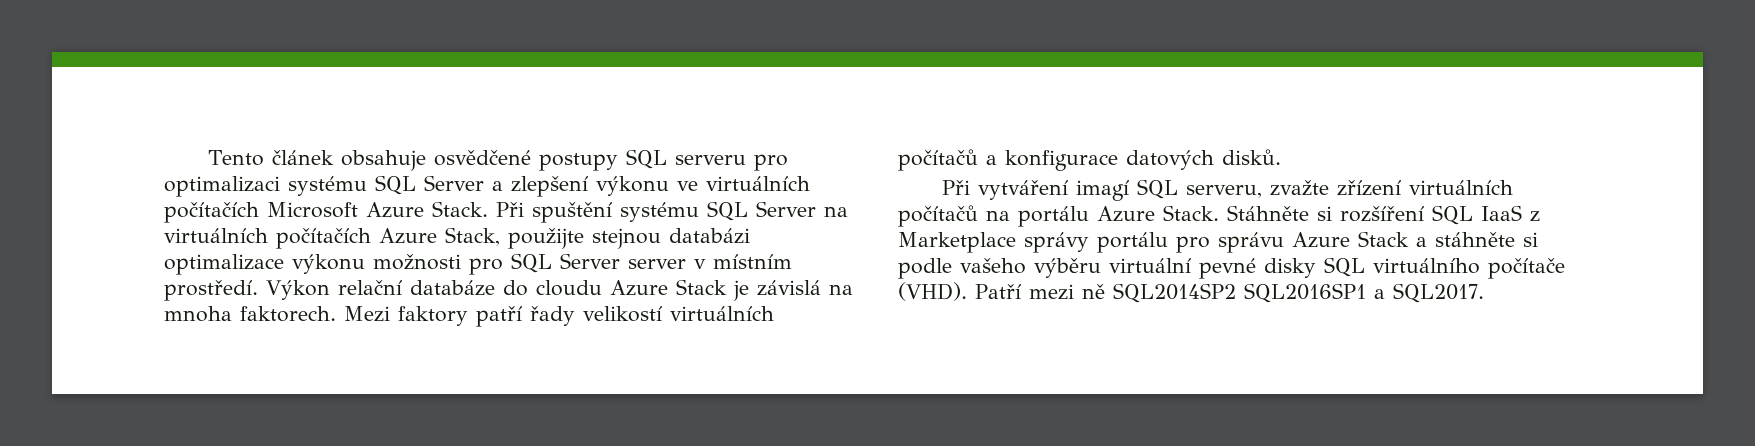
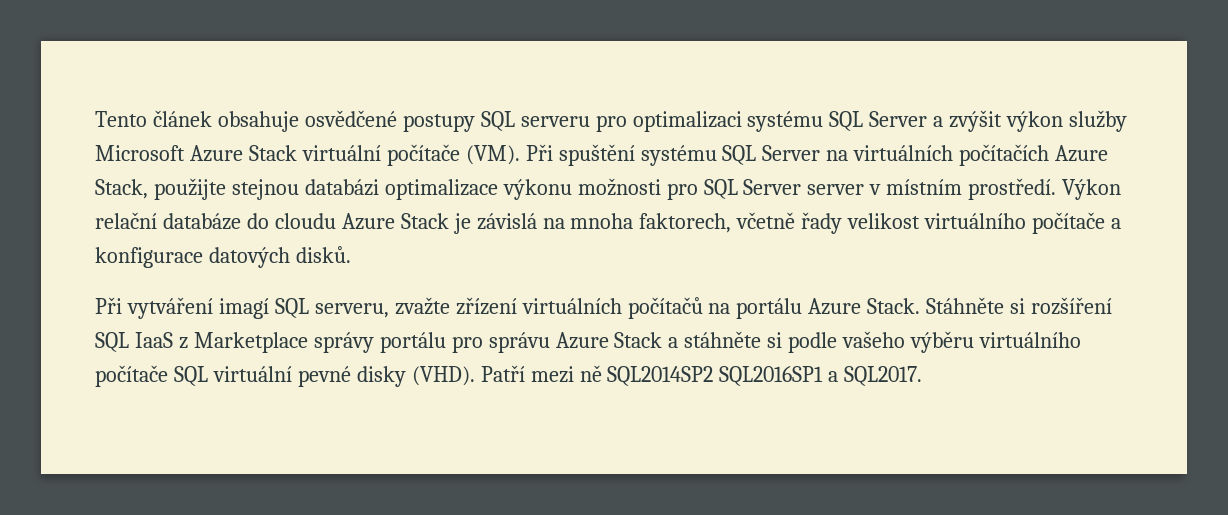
- Tento článek obsahuje osvědčené postupy SQL serveru pro optimalizaci systému SQL Server a zlepšení výkonu ve virtuálních počítačích Microsoft Azure Stack. Při spuštění systému SQL Server na virtuálních počítačích Azure Stack, použijte stejnou databázi optimalizace výkonu možnosti pro SQL Server server v místním prostředí.
+ Tento článek obsahuje osvědčené postupy SQL serveru pro optimalizaci systému SQL Server a zvýšit výkon služby Microsoft Azure Stack virtuální počítače (VM). Při spuštění systému SQL Server na virtuálních počítačích Azure Stack, použijte stejnou databázi optimalizace výkonu možnosti pro SQL Server server v místním prostředí.
- Výkon relační databáze do cloudu Azure Stack je závislá na mnoha faktorech. Mezi faktory patří řady velikostí virtuálních počítačů a konfigurace datových disků.
+ Výkon relační databáze do cloudu Azure Stack je závislá na mnoha faktorech, včetně řady velikost virtuálního počítače a konfigurace datových disků.
- Stáhněte si rozšíření SQL IaaS z Marketplace správy portálu pro správu Azure Stack a stáhněte si podle vašeho výběru virtuální pevné disky SQL virtuálního počítače (VHD).
+ Stáhněte si rozšíření SQL IaaS z Marketplace správy portálu pro správu Azure Stack a stáhněte si podle vašeho výběru virtuálního počítače SQL virtuální pevné disky (VHD).

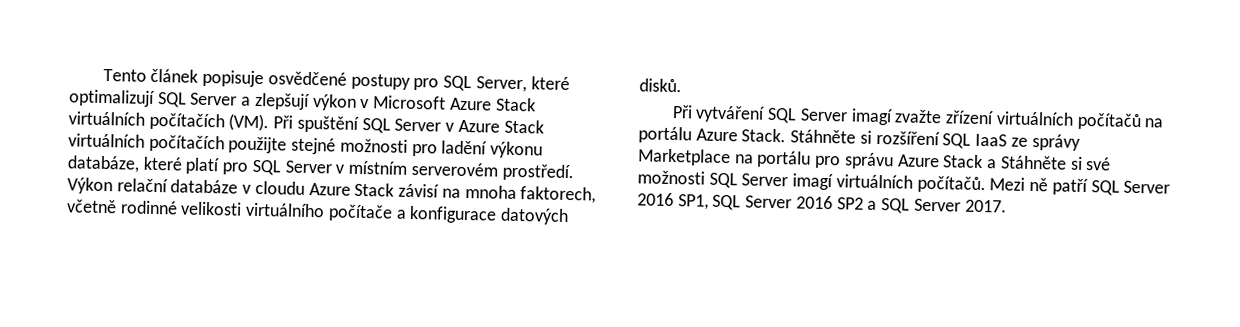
- Tento článek obsahuje osvědčené postupy SQL serveru pro optimalizaci systému SQL Server a zvýšit výkon služby Microsoft Azure Stack virtuální počítače (VM). Při spuštění systému SQL Server na virtuálních počítačích Azure Stack, použijte stejnou databázi optimalizace výkonu možnosti pro SQL Server server v místním prostředí.
+ Tento článek popisuje osvědčené postupy pro SQL Server, které optimalizují SQL Server a zlepšují výkon v Microsoft Azure Stack virtuálních počítačích (VM). Při spuštění SQL Server v Azure Stack virtuálních počítačích použijte stejné možnosti pro ladění výkonu databáze, které platí pro SQL Server v místním serverovém prostředí.
- Výkon relační databáze do cloudu Azure Stack je závislá na mnoha faktorech, včetně řady velikost virtuálního počítače a konfigurace datových disků.
+ Výkon relační databáze v cloudu Azure Stack závisí na mnoha faktorech, včetně rodinné velikosti virtuálního počítače a konfigurace datových disků.
- Při vytváření imagí SQL serveru, zvažte zřízení virtuálních počítačů na portálu Azure Stack.
+ Při vytváření SQL Server imagí zvažte zřízení virtuálních počítačů na portálu Azure Stack.
- Stáhněte si rozšíření SQL IaaS z Marketplace správy portálu pro správu Azure Stack a stáhněte si podle vašeho výběru virtuálního počítače SQL virtuální pevné disky (VHD). Patří mezi ně SQL2014SP2 SQL2016SP1 a SQL2017.
+ Stáhněte si rozšíření SQL IaaS ze správy Marketplace na portálu pro správu Azure Stack a Stáhněte si své možnosti SQL Server imagí virtuálních počítačů. Mezi ně patří SQL Server 2016 SP1, SQL Server 2016 SP2 a SQL Server 2017.

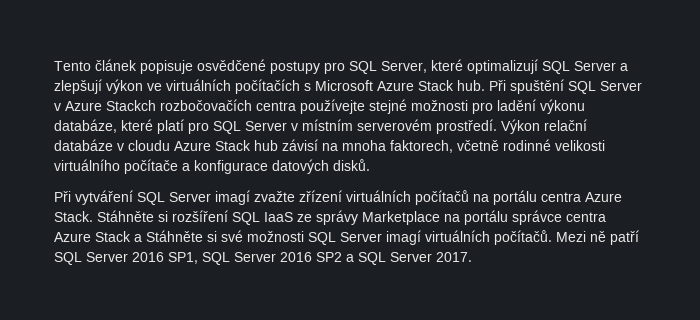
- Tento článek popisuje osvědčené postupy pro SQL Server, které optimalizují SQL Server a zlepšují výkon v Microsoft Azure Stack virtuálních počítačích (VM). Při spuštění SQL Server v Azure Stack virtuálních počítačích použijte stejné možnosti pro ladění výkonu databáze, které platí pro SQL Server v místním serverovém prostředí.
+ Tento článek popisuje osvědčené postupy pro SQL Server, které optimalizují SQL Server a zlepšují výkon ve virtuálních počítačích s Microsoft Azure Stack hub. Při spuštění SQL Server v Azure Stackch rozbočovačích centra používejte stejné možnosti pro ladění výkonu databáze, které platí pro SQL Server v místním serverovém prostředí.
- Výkon relační databáze v cloudu Azure Stack závisí na mnoha faktorech, včetně rodinné velikosti virtuálního počítače a konfigurace datových disků.
+ Výkon relační databáze v cloudu Azure Stack hub závisí na mnoha faktorech, včetně rodinné velikosti virtuálního počítače a konfigurace datových disků.
- Při vytváření SQL Server imagí zvažte zřízení virtuálních počítačů na portálu Azure Stack.
+ Při vytváření SQL Server imagí zvažte zřízení virtuálních počítačů na portálu centra Azure Stack.
- Stáhněte si rozšíření SQL IaaS ze správy Marketplace na portálu pro správu Azure Stack a Stáhněte si své možnosti SQL Server imagí virtuálních počítačů.
+ Stáhněte si rozšíření SQL IaaS ze správy Marketplace na portálu správce centra Azure Stack a Stáhněte si své možnosti SQL Server imagí virtuálních počítačů.

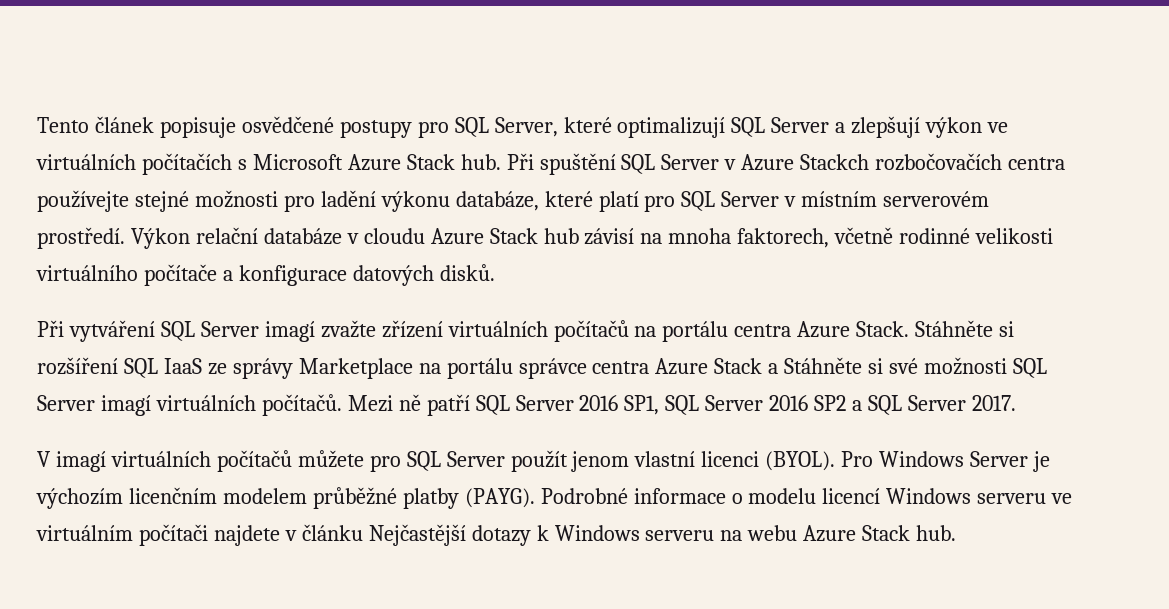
+ V imagí virtuálních počítačů můžete pro SQL Server použít jenom vlastní licenci (BYOL). Pro Windows Server je výchozím licenčním modelem průběžné platby (PAYG). Podrobné informace o modelu licencí Windows serveru ve virtuálním počítači najdete v článku Nejčastější dotazy k Windows serveru na webu Azure Stack hub.

